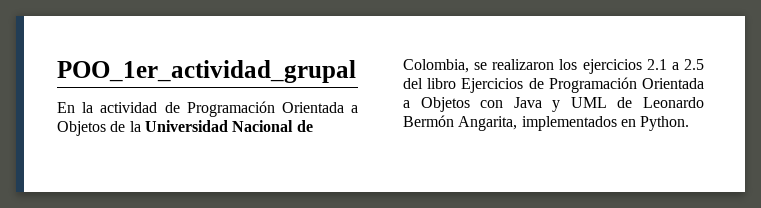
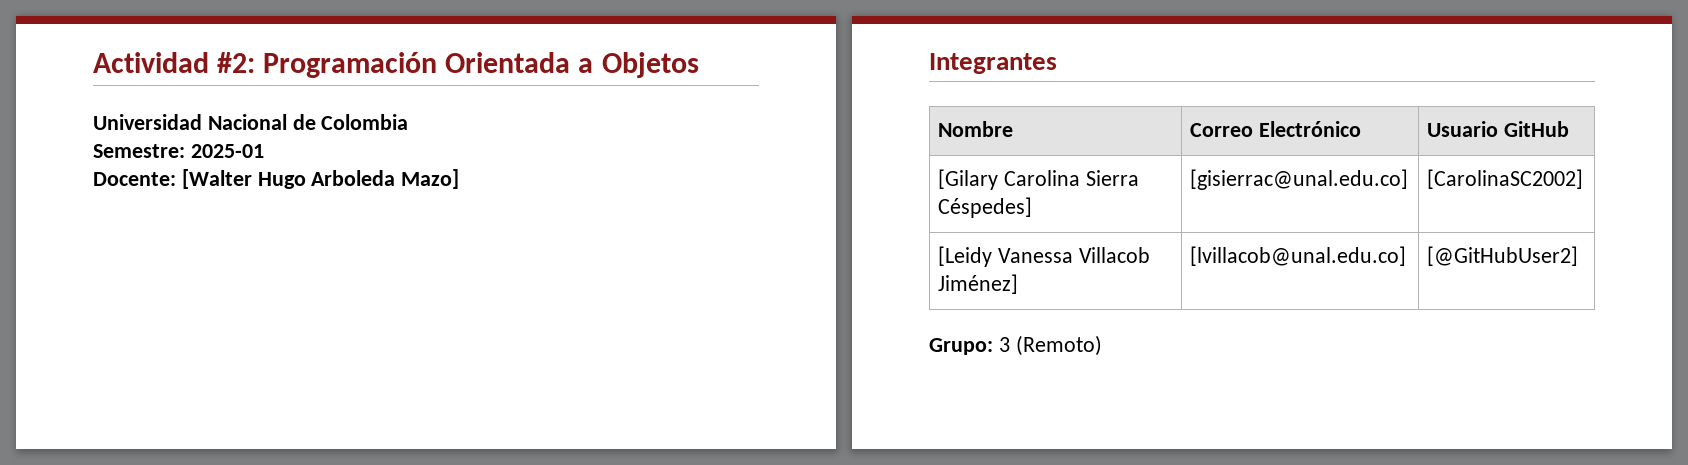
- POO_1er_actividad_grupal
- En la actividad de Programación Orientada a Objetos de la Universidad Nacional de Colombia, se realizaron los ejercicios 2.1 a 2.5 del libro Ejercicios de Programación Orientada a Objetos con Java y UML de Leonardo Bermón Angarita, implementados en Python.
+ Actividad #2: Programación Orientada a Objetos
+ Universidad Nacional de Colombia
+ Semestre: 2025-01
+ Docente: [Walter Hugo Arboleda Mazo]
+ Integrantes
+ Nombre | Correo Electrónico | Usuario GitHub
+ [Gilary Carolina Sierra Céspedes] | [gisierrac@unal.edu.co] | [CarolinaSC2002]
+ [Leidy Vanessa Villacob Jiménez] | [lvillacob@unal.edu.co] | [@GitHubUser2]
+ Grupo: 3 (Remoto)

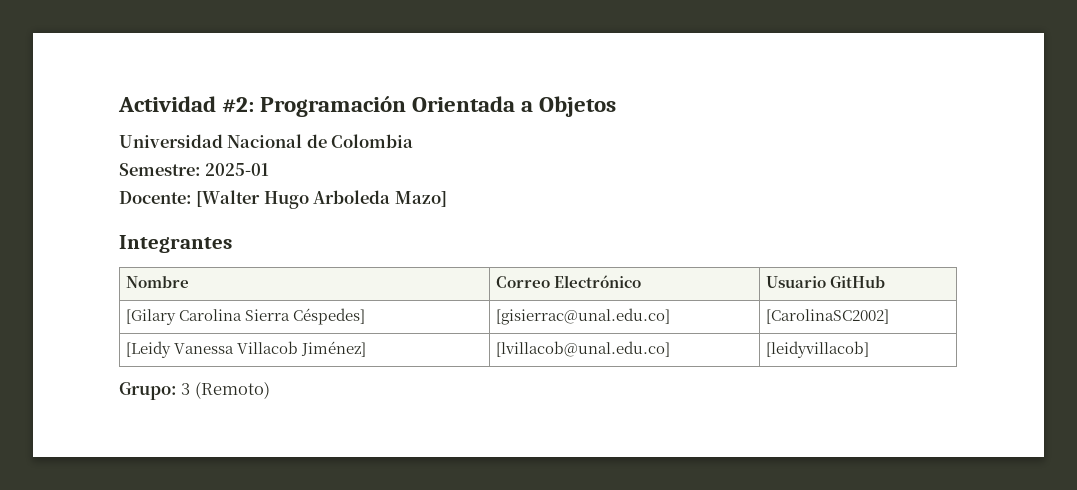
- [Leidy Vanessa Villacob Jiménez] | [lvillacob@unal.edu.co] | [@GitHubUser2]
+ [Leidy Vanessa Villacob Jiménez] | [lvillacob@unal.edu.co] | [leidyvillacob]

